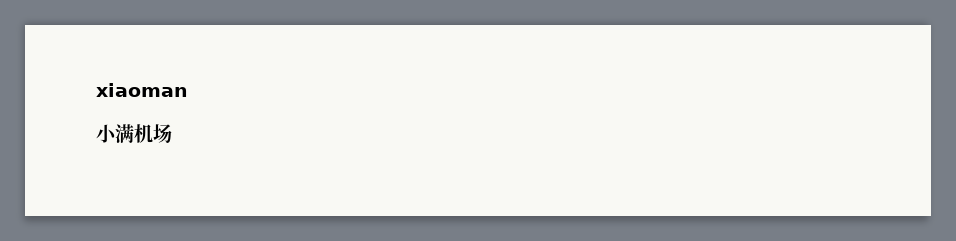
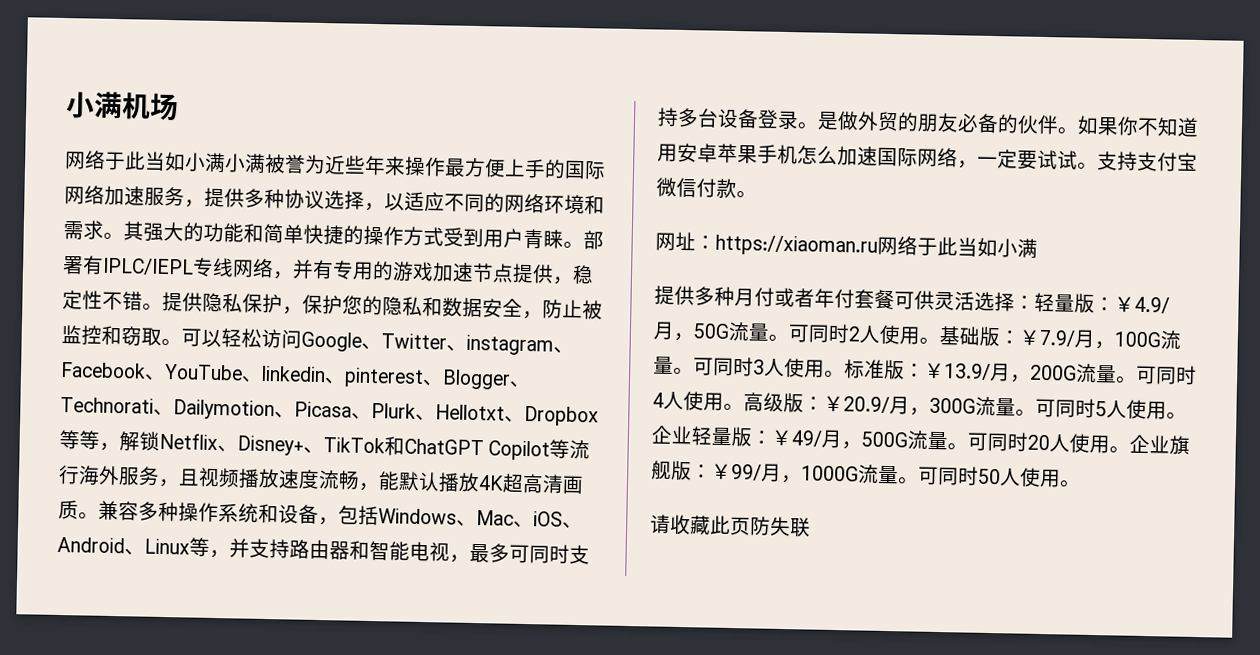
- xiaoman
+ 网络于此当如小满小满被誉为近些年来操作最方便上手的国际网络加速服务，提供多种协议选择，以适应不同的网络环境和需求。其强大的功能和简单快捷的操作方式受到用户青睐。部署有IPLC/IEPL专线网络，并有专用的游戏加速节点提供，稳定性不错。提供隐私保护，保护您的隐私和数据安全，防止被监控和窃取。可以轻松访问Google、Twitter、instagram、Facebook、YouTube、linkedin、pinterest、Blogger、Technorati、Dailymotion、Picasa、Plurk、Hellotxt、Dropbox等等，解锁Netflix、Disney+、TikTok和ChatGPT Copilot等流行海外服务，且视频播放速度流畅，能默认播放4K超高清画质。兼容多种操作系统和设备，包括Windows、Mac、iOS、Android、Linux等，并支持路由器和智能电视，最多可同时支持多台设备登录。是做外贸的朋友必备的伙伴。如果你不知道用安卓苹果手机怎么加速国际网络，一定要试试。支持支付宝微信付款。
+ 网址：https://xiaoman.ru网络于此当如小满
+ 提供多种月付或者年付套餐可供灵活选择：轻量版：￥4.9/月，50G流量。可同时2人使用。基础版：￥7.9/月，100G流量。可同时3人使用。标准版：￥13.9/月，200G流量。可同时4人使用。高级版：￥20.9/月，300G流量。可同时5人使用。企业轻量版：￥49/月，500G流量。可同时20人使用。企业旗舰版：￥99/月，1000G流量。可同时50人使用。
+ 请收藏此页防失联

